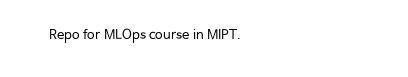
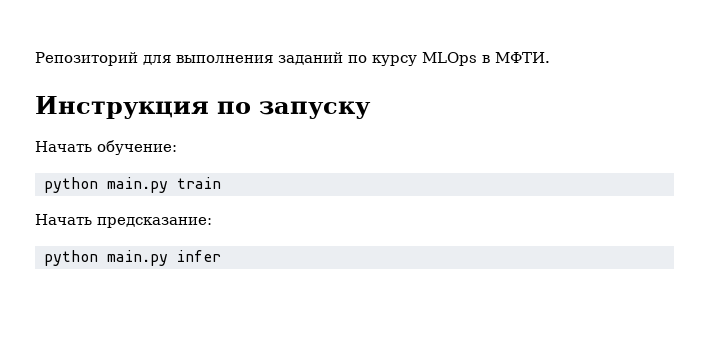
- Repo for MLOps course in MIPT.
+ Репозиторий для выполнения заданий по курсу MLOps в МФТИ.
+ Инструкция по запуску
+ Начать обучение:
+ python main.py train
+ Начать предсказание:
+ python main.py infer

